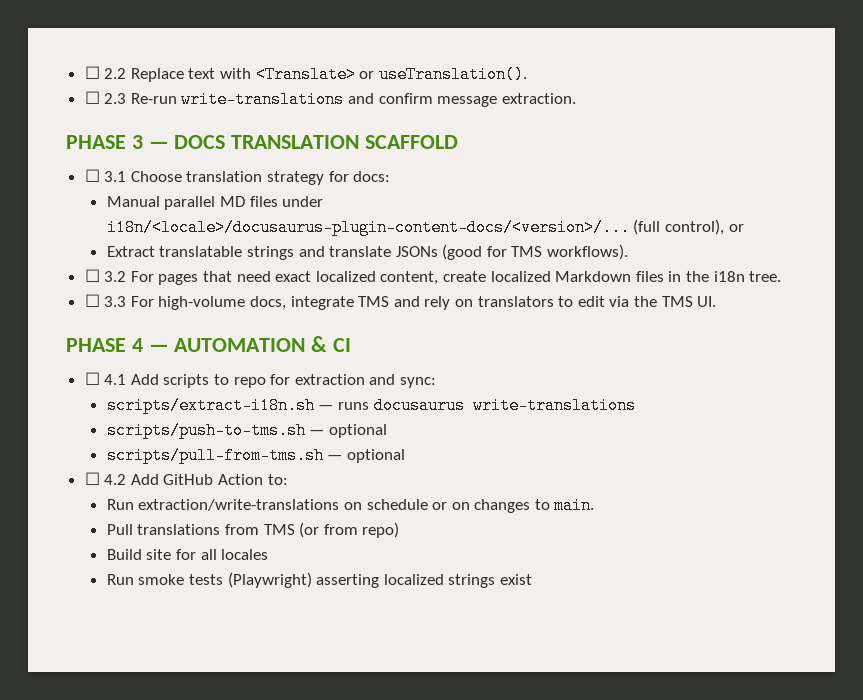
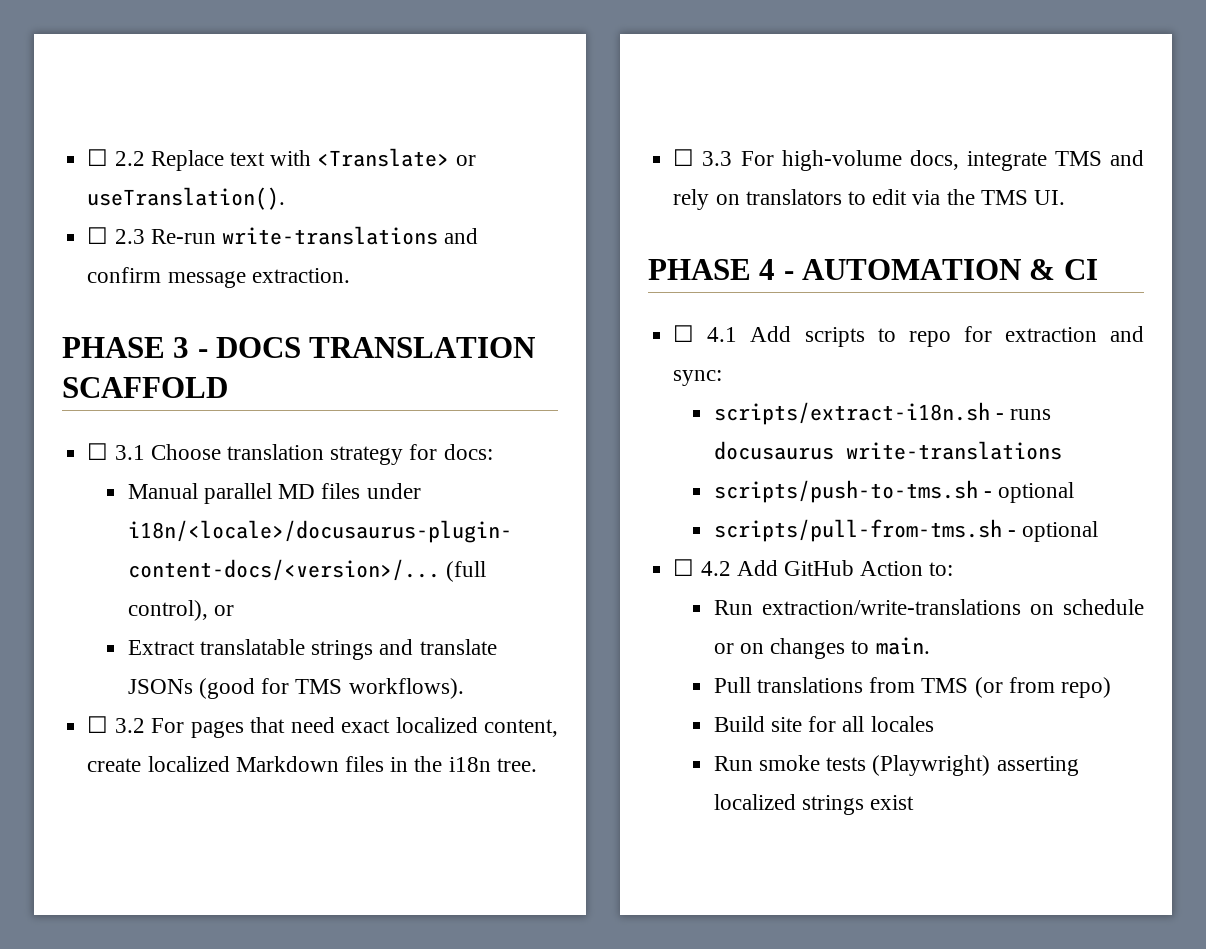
- PHASE 3 — DOCS TRANSLATION SCAFFOLD
+ PHASE 3 - DOCS TRANSLATION SCAFFOLD
- PHASE 4 — AUTOMATION & CI
+ PHASE 4 - AUTOMATION & CI
- scripts/extract-i18n.sh — runs docusaurus write-translations
+ scripts/extract-i18n.sh - runs docusaurus write-translations
- scripts/push-to-tms.sh — optional
+ scripts/push-to-tms.sh - optional
- scripts/pull-from-tms.sh — optional
+ scripts/pull-from-tms.sh - optional

